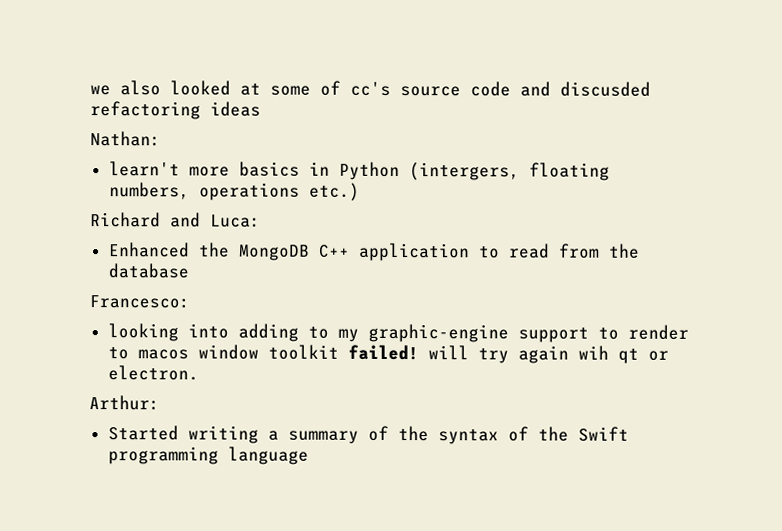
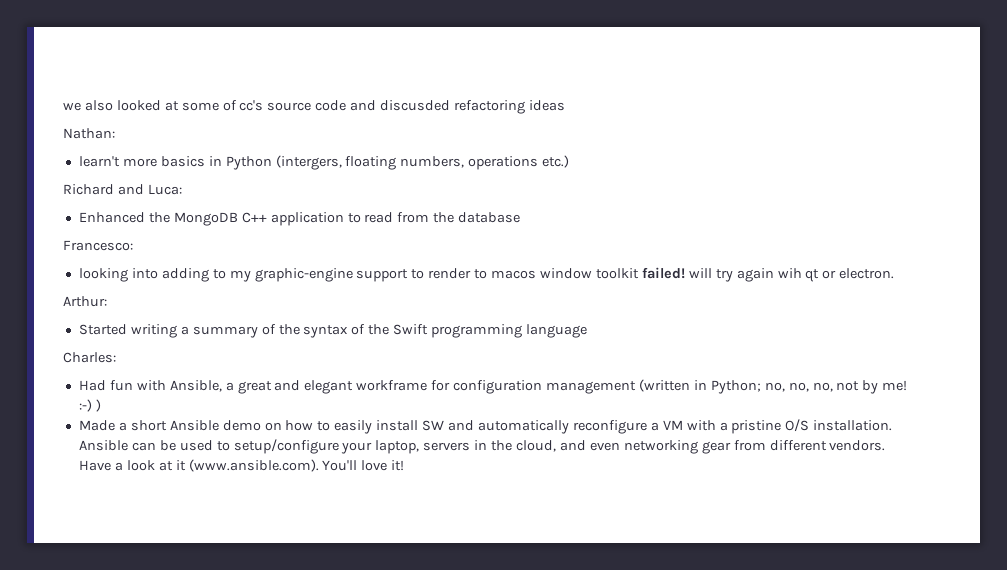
+ Charles:
+ Had fun with Ansible, a great and elegant workframe for configuration management (written in Python; no, no, no, not by me! :-) )
+ Made a short Ansible demo on how to easily install SW and automatically reconfigure a VM with a pristine O/S installation. Ansible can be used to setup/configure your laptop, servers in the cloud, and even networking gear from different vendors. Have a look at it (www.ansible.com). You'll love it!

